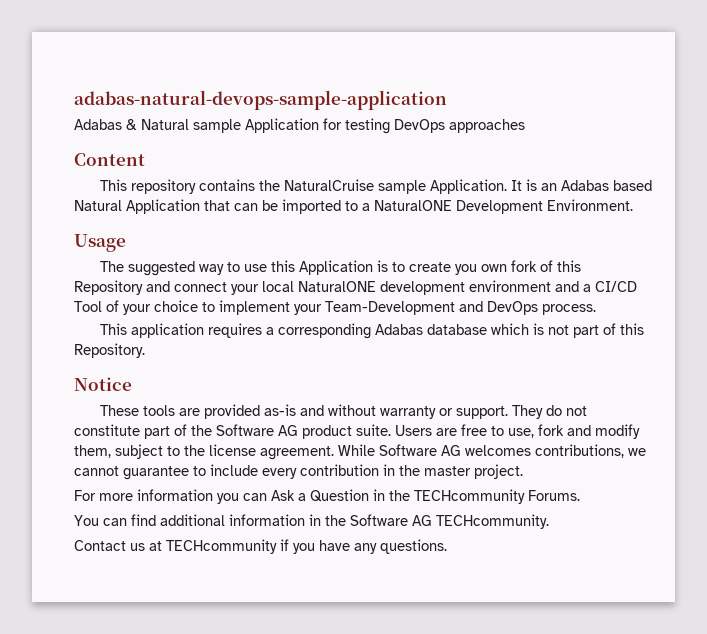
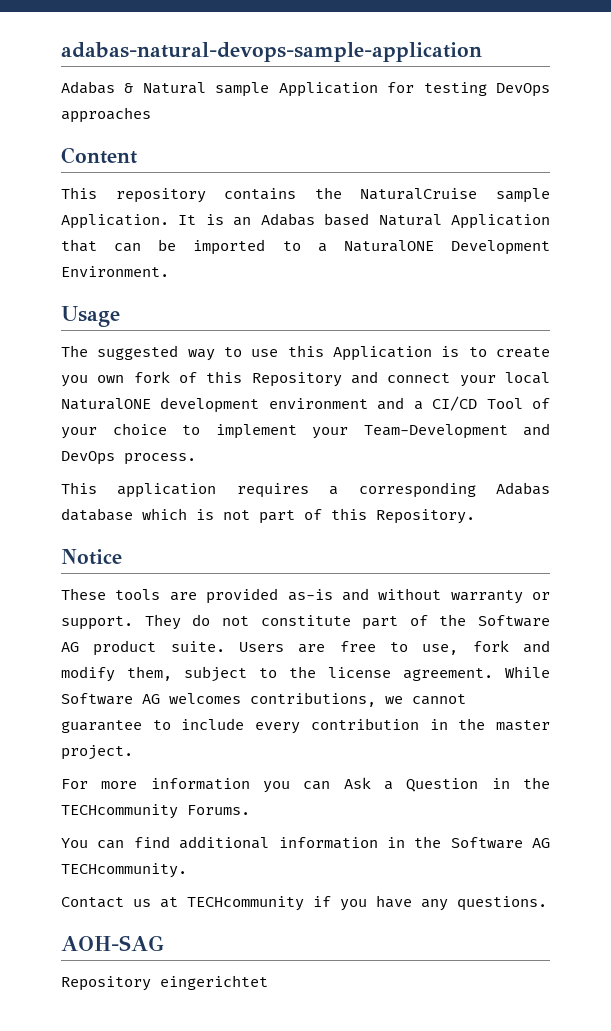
+ AOH-SAG
+ Repository eingerichtet

